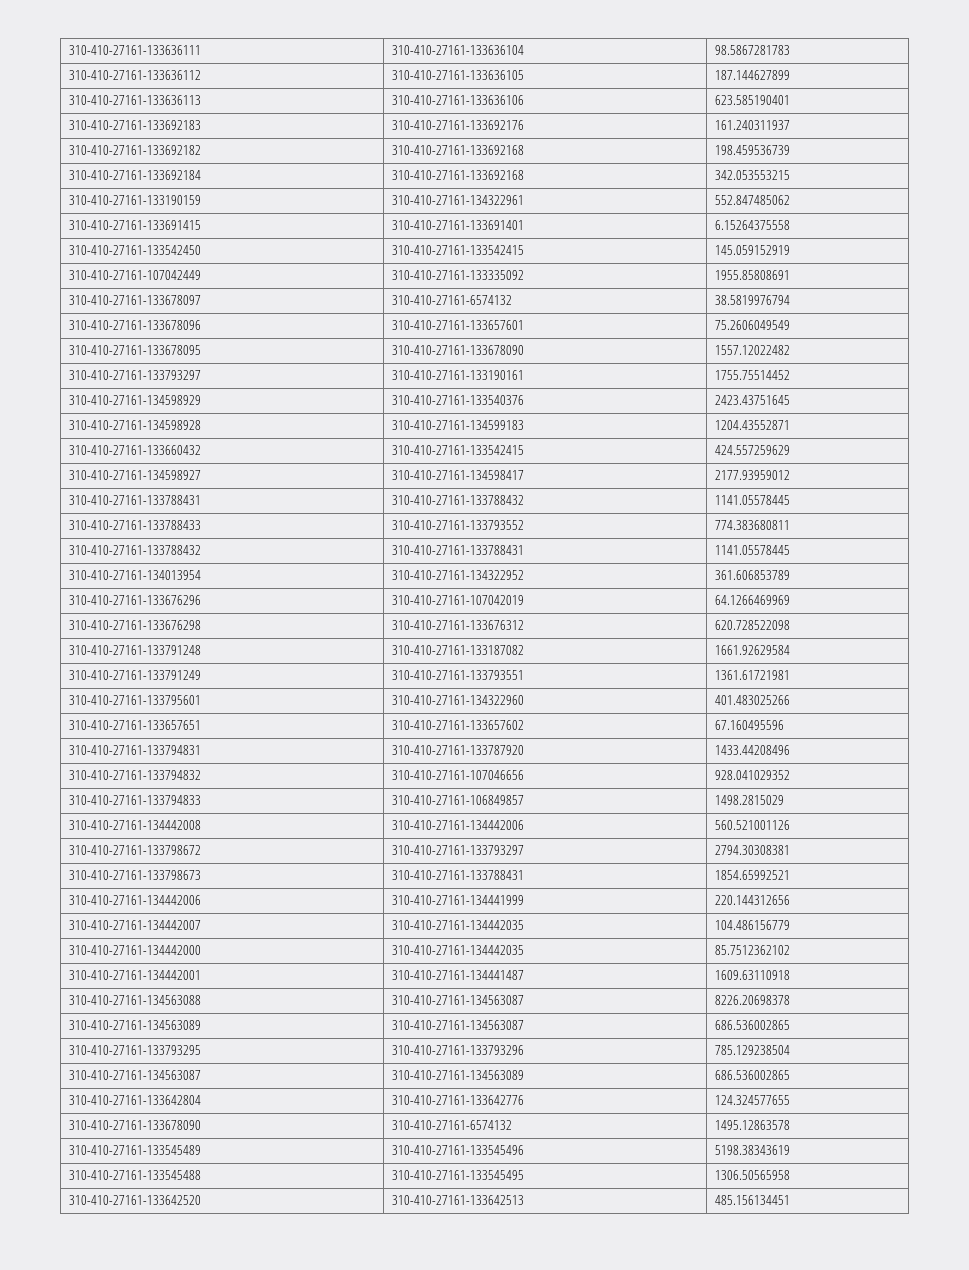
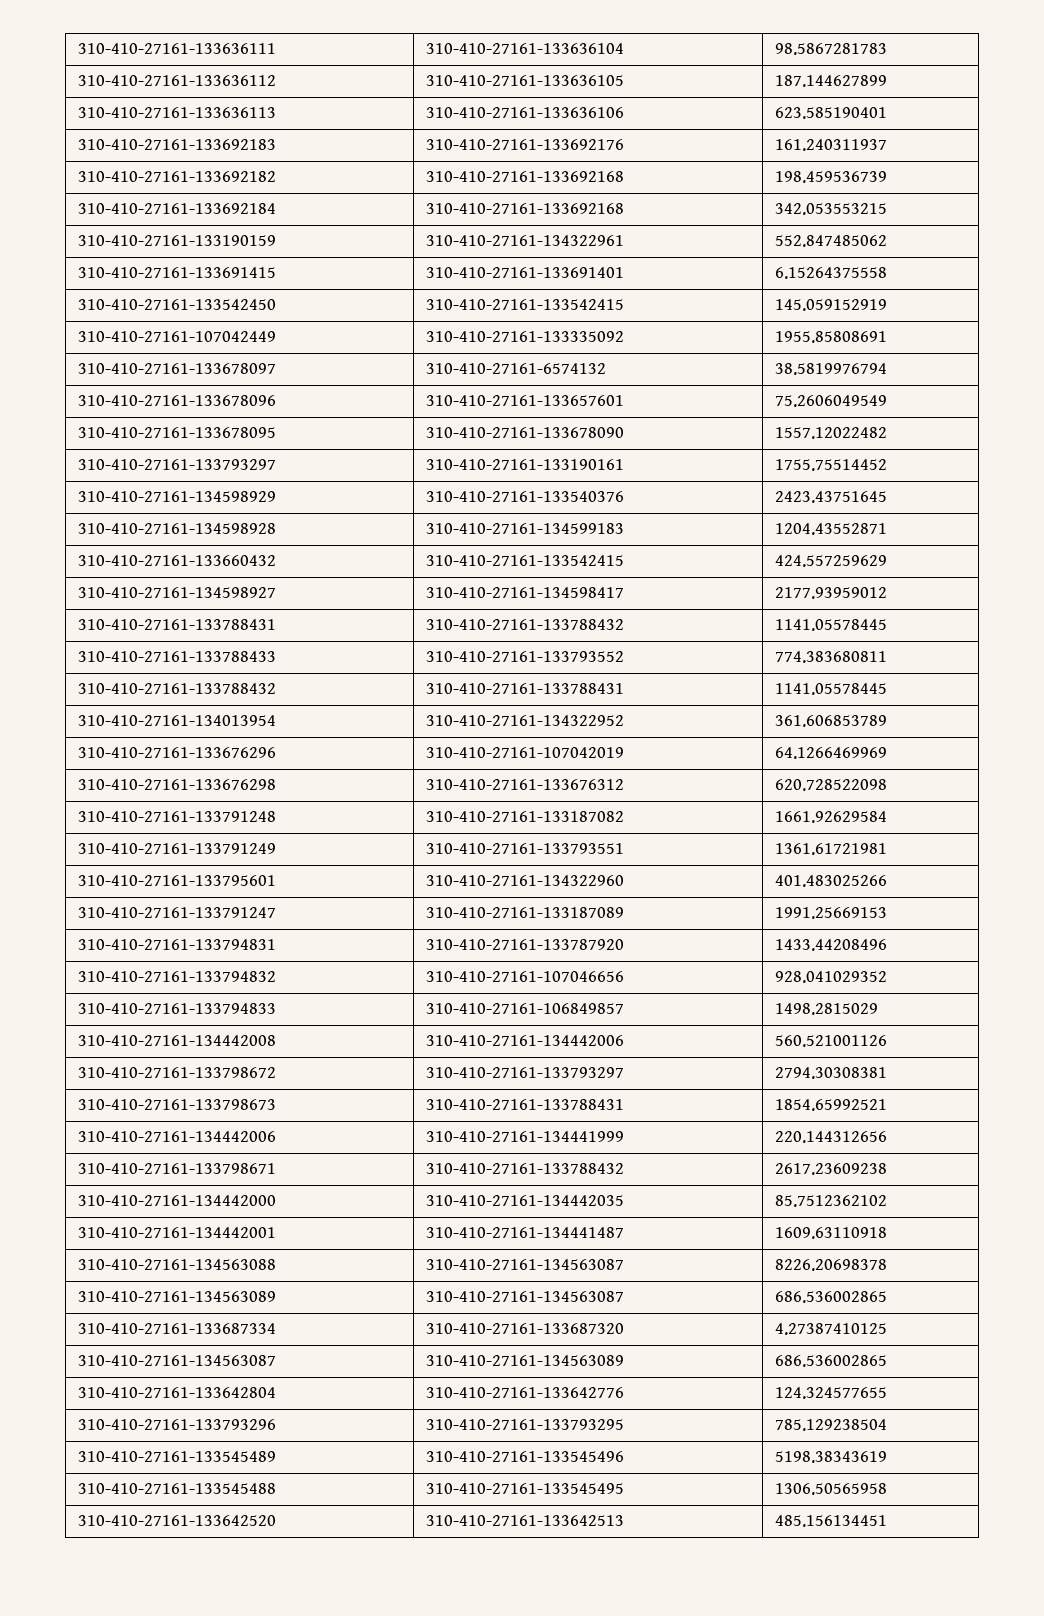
- 310-410-27161-133657651 | 310-410-27161-133657602 | 67.160495596
+ 310-410-27161-133791247 | 310-410-27161-133187089 | 1991.25669153
- 310-410-27161-134442007 | 310-410-27161-134442035 | 104.486156779
+ 310-410-27161-133798671 | 310-410-27161-133788432 | 2617.23609238
- 310-410-27161-133793295 | 310-410-27161-133793296 | 785.129238504
+ 310-410-27161-133687334 | 310-410-27161-133687320 | 4.27387410125
- 310-410-27161-133678090 | 310-410-27161-6574132 | 1495.12863578
+ 310-410-27161-133793296 | 310-410-27161-133793295 | 785.129238504

